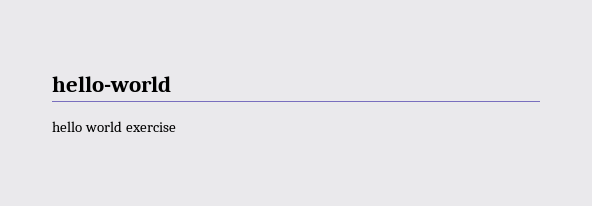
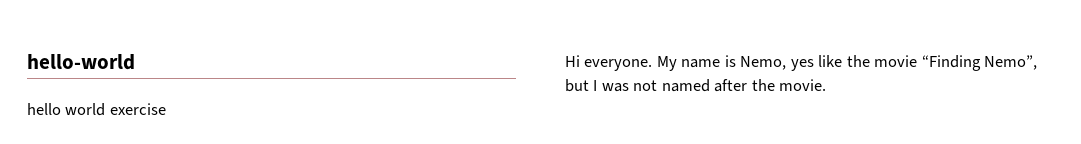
+ Hi everyone. My name is Nemo, yes like the movie “Finding Nemo”, but I was not named after the movie.

